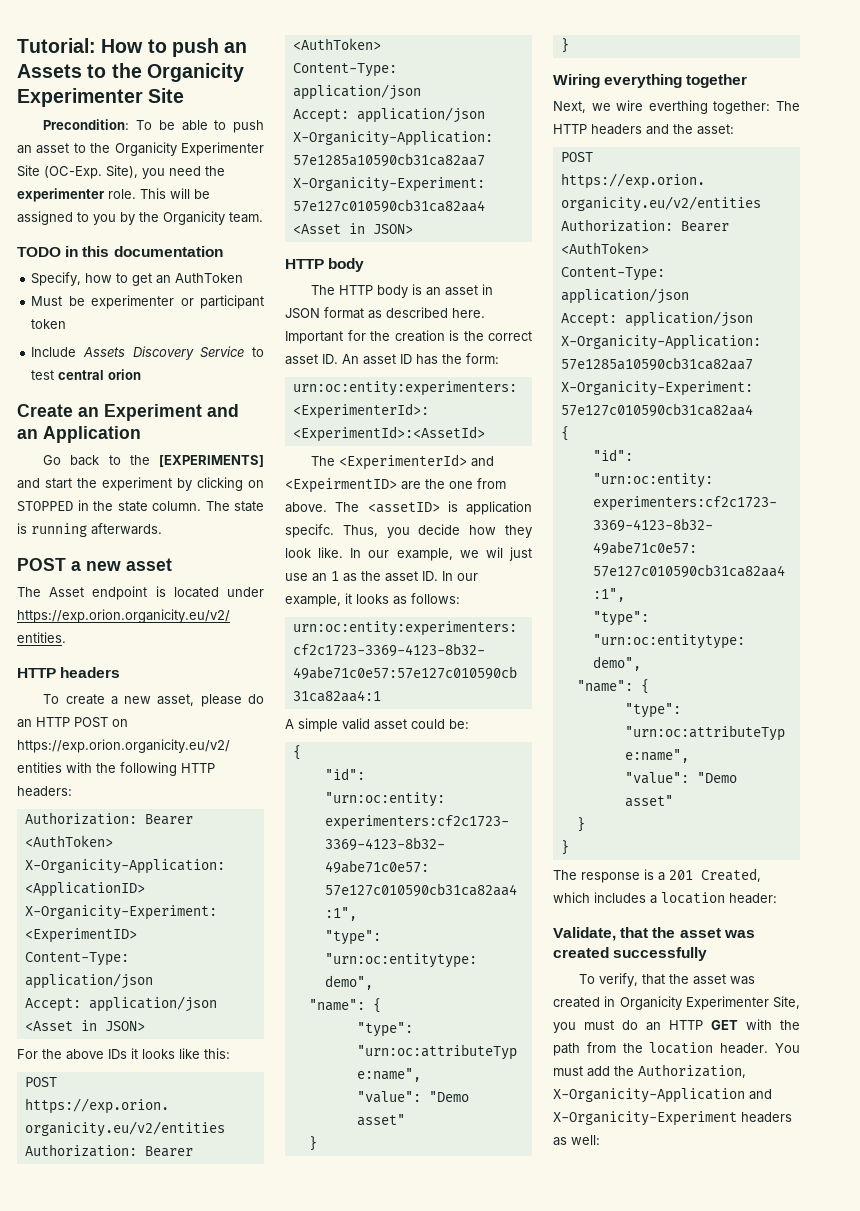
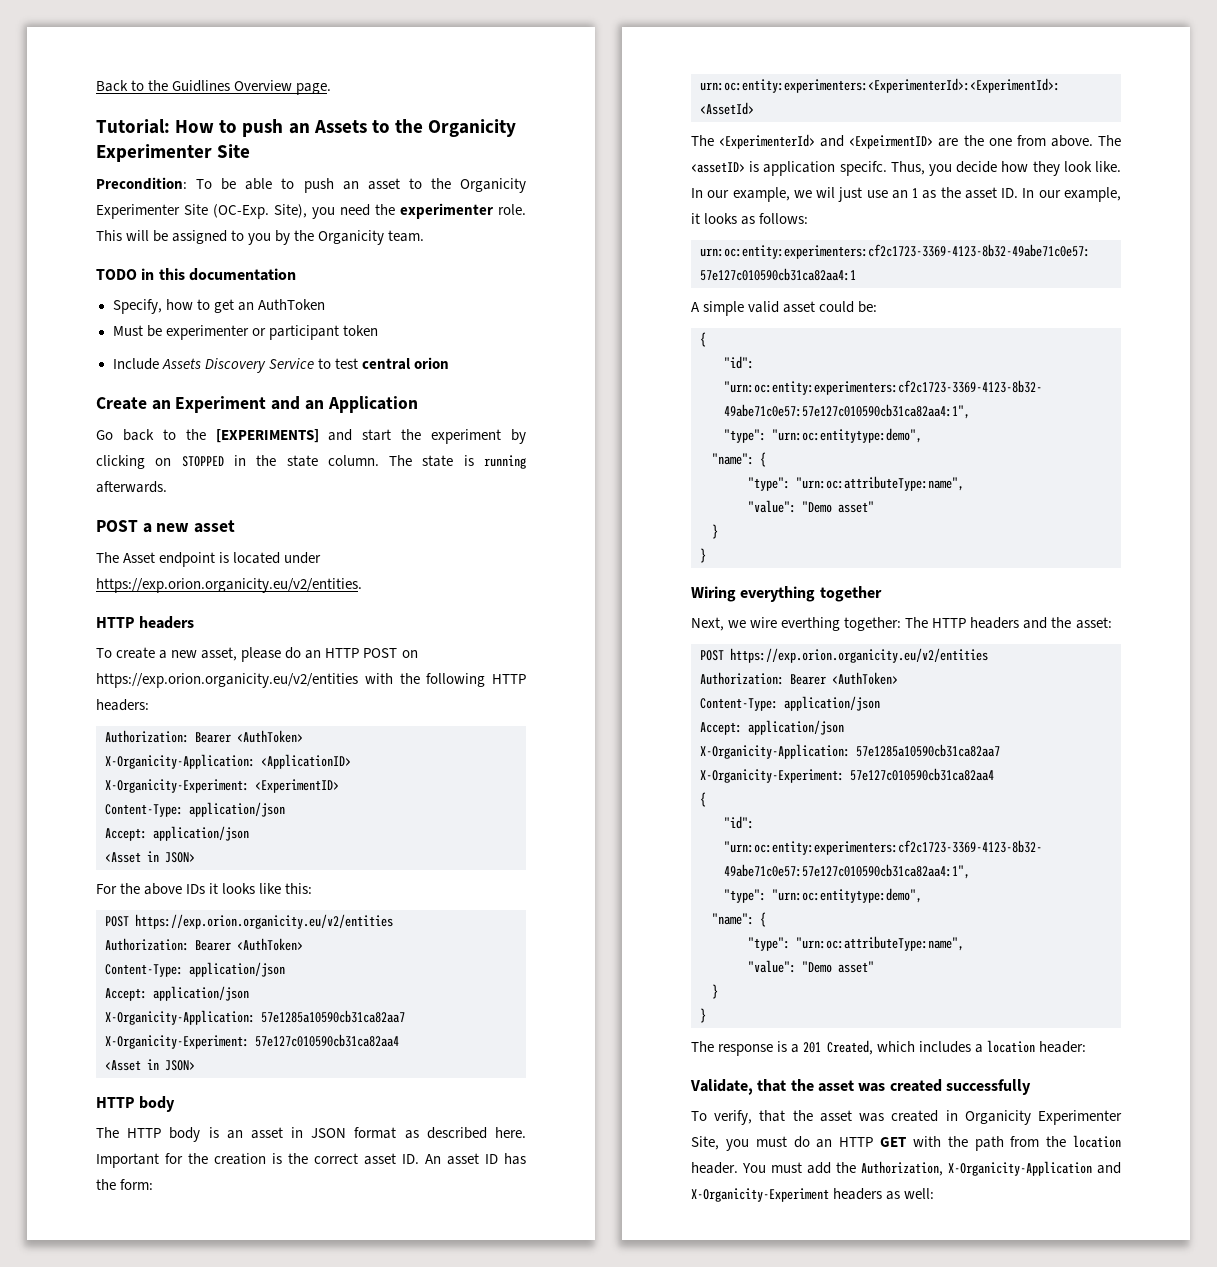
+ Back to the Guidlines Overview page.

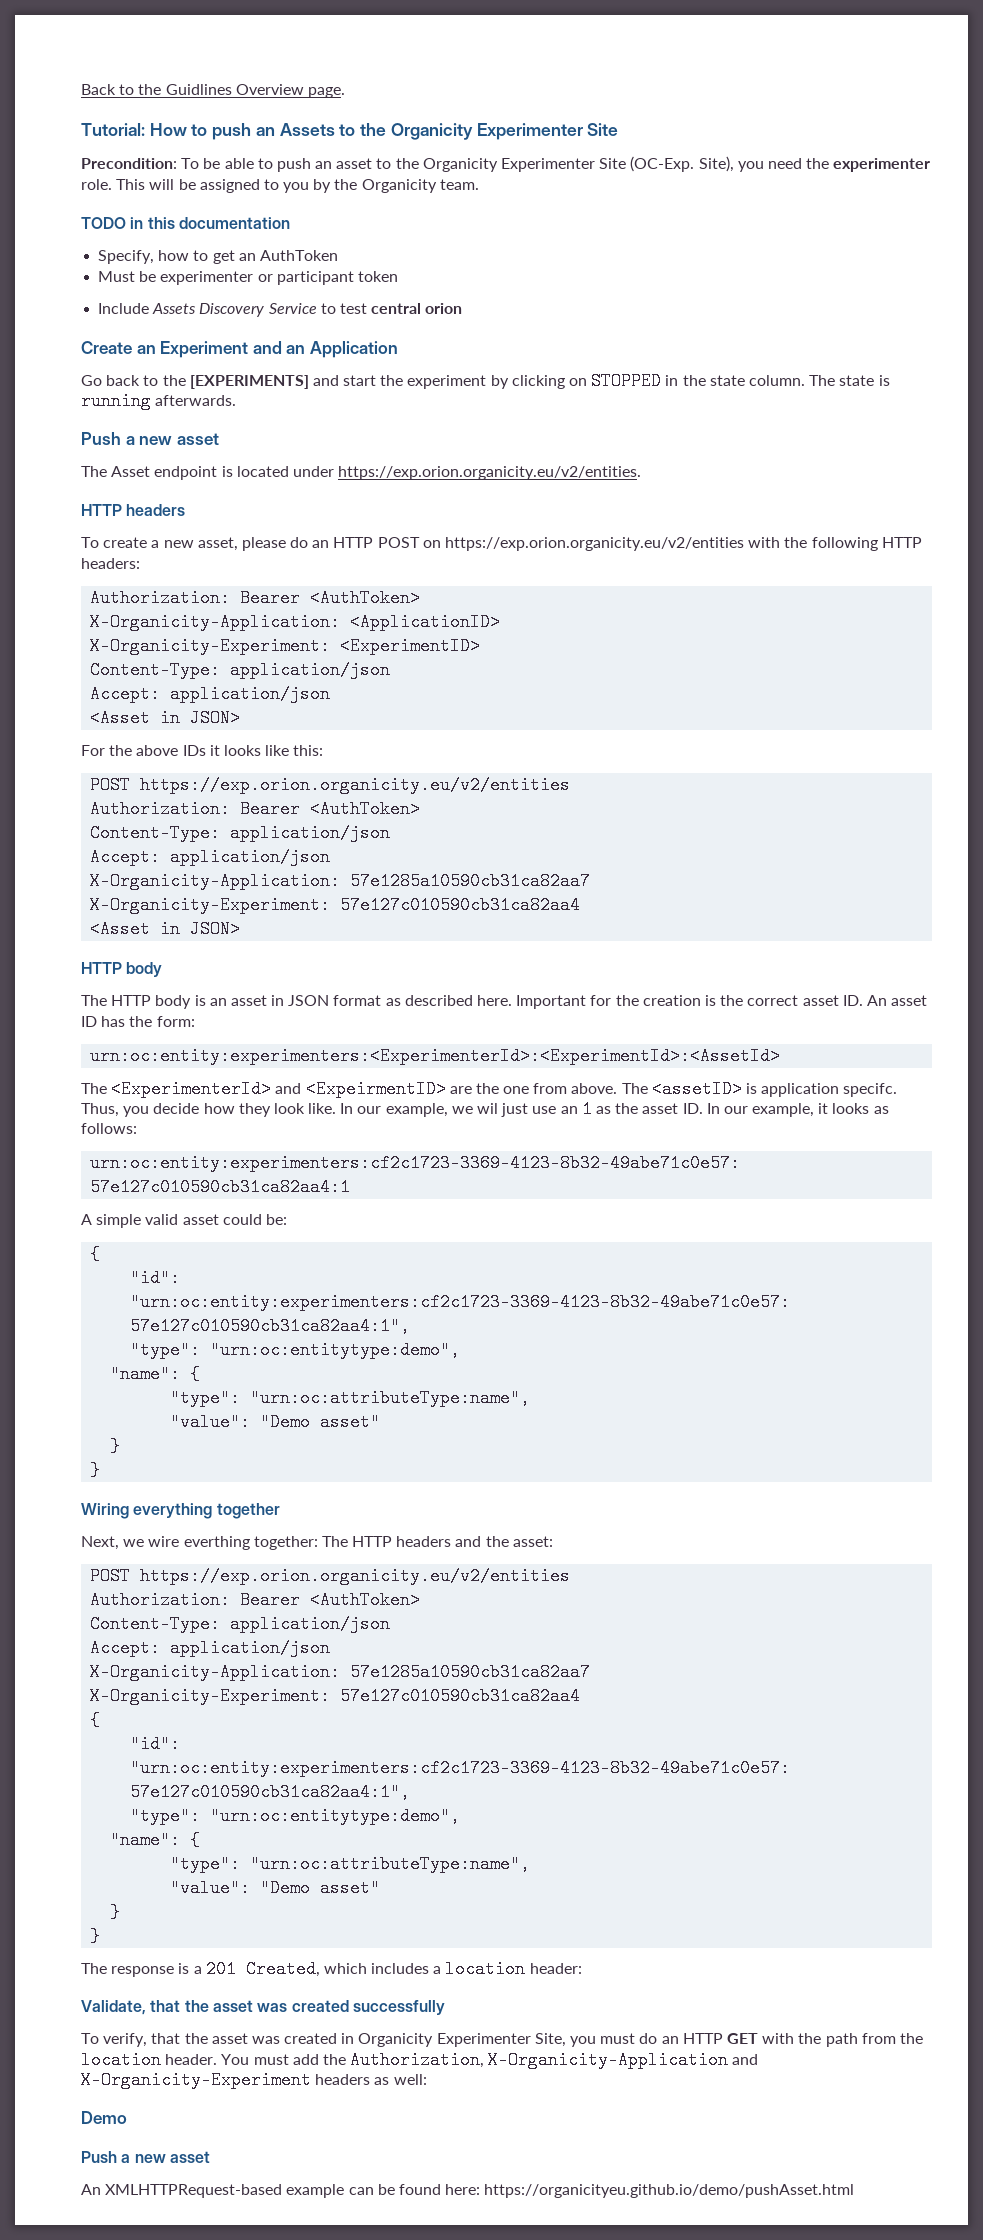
  The state is running afterwards.
- POST a new asset
+ Push a new asset
+ Demo
+ Push a new asset
+ An XMLHTTPRequest-based example can be found here: https://organicityeu.github.io/demo/pushAsset.html

